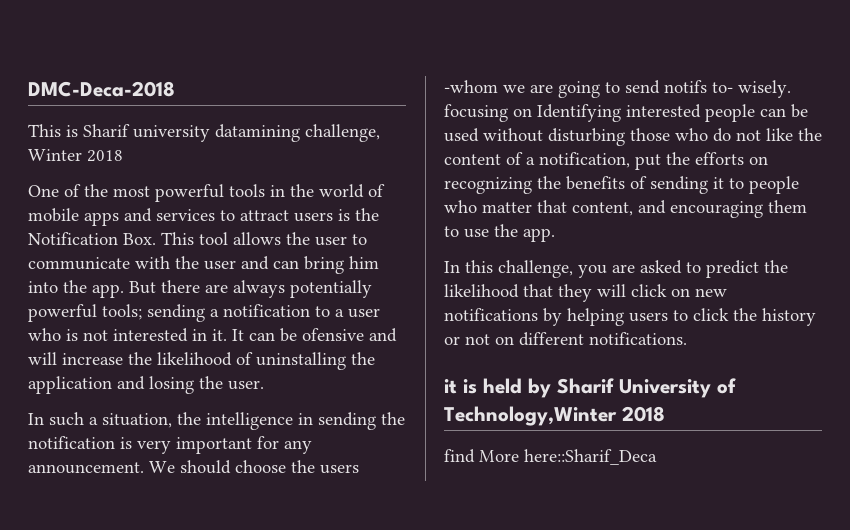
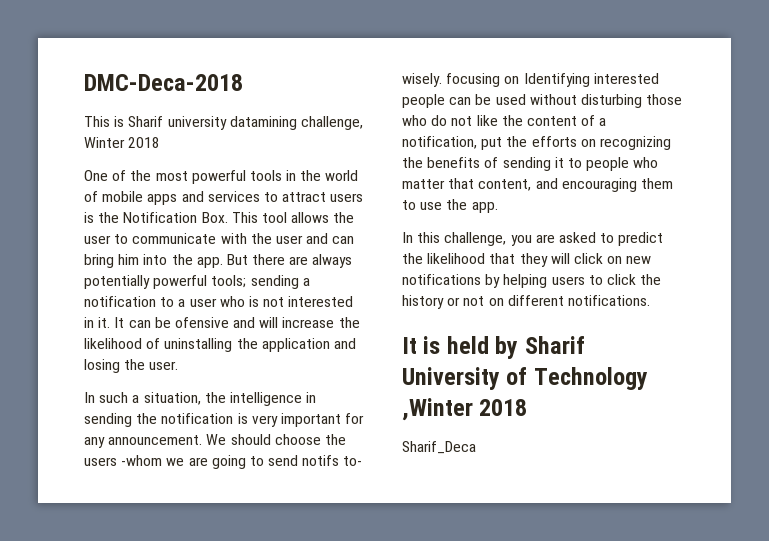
- it is held by Sharif University of Technology,Winter 2018
- find More here::Sharif_Deca
+ It is held by Sharif University of Technology ,Winter 2018
+ Sharif_Deca

